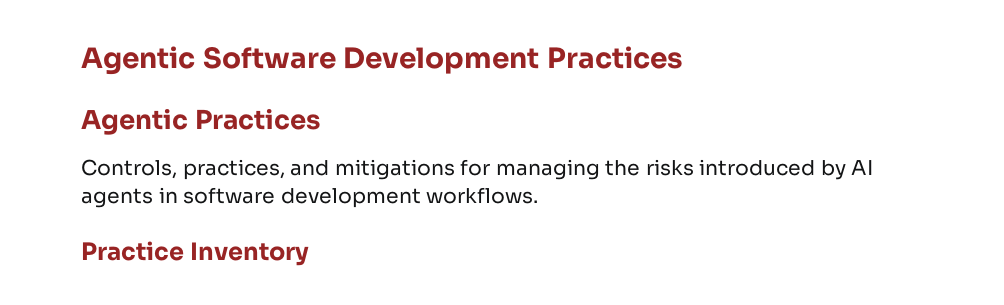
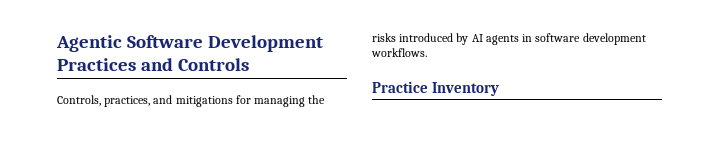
- Agentic Software Development Practices
- Agentic Practices
+ Agentic Software Development Practices and Controls

